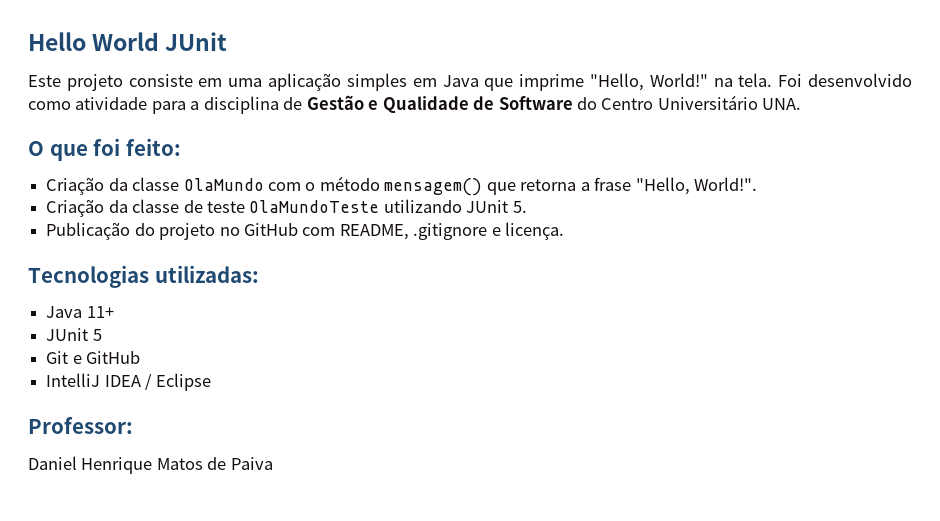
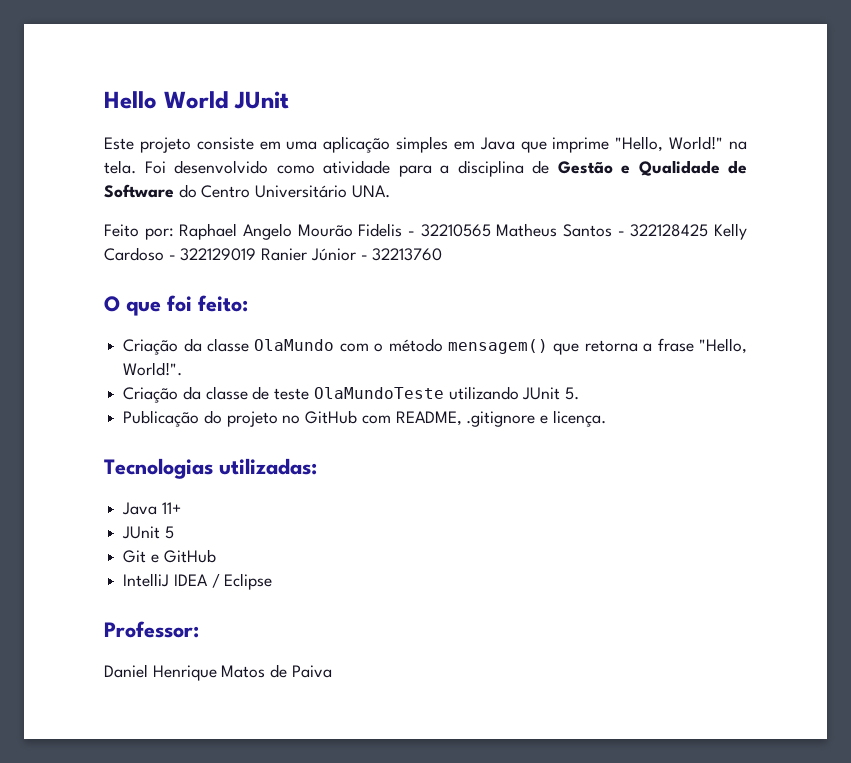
+ Feito por: Raphael Angelo Mourão Fidelis - 32210565 Matheus Santos - 322128425 Kelly Cardoso - 322129019 Ranier Júnior - 32213760

